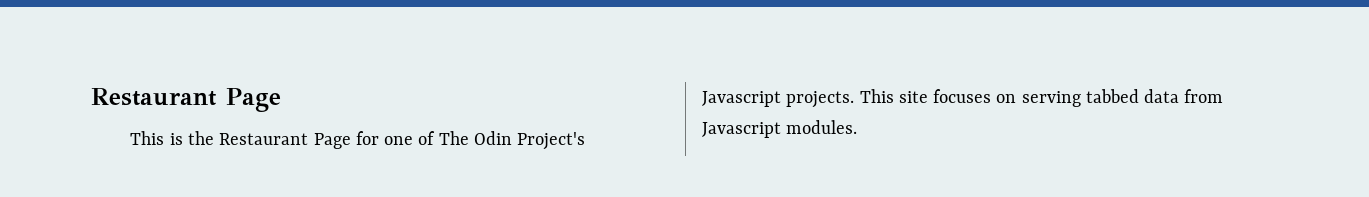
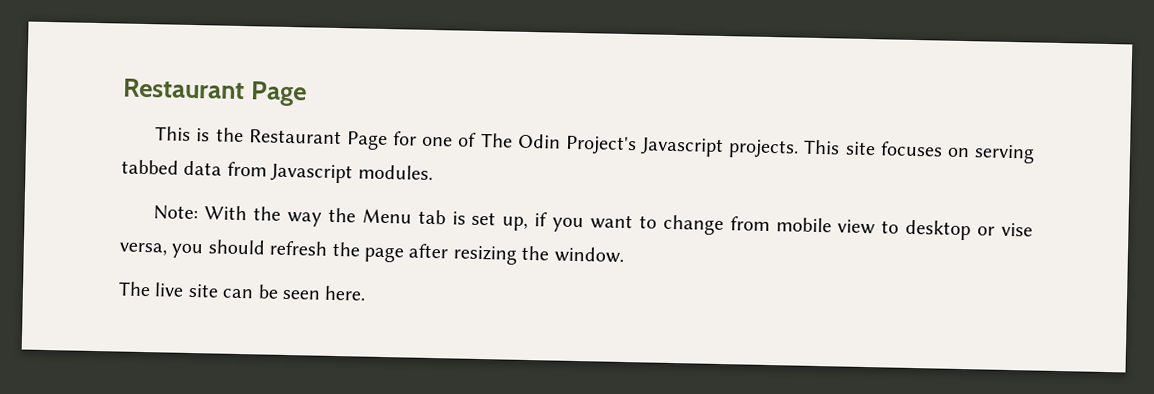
+ Note: With the way the Menu tab is set up, if you want to change from mobile view to desktop or vise versa, you should refresh the page after resizing the window.
+ The live site can be seen here.

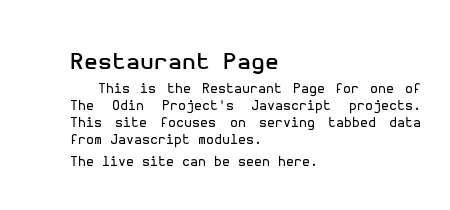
- Note: With the way the Menu tab is set up, if you want to change from mobile view to desktop or vise versa, you should refresh the page after resizing the window.

